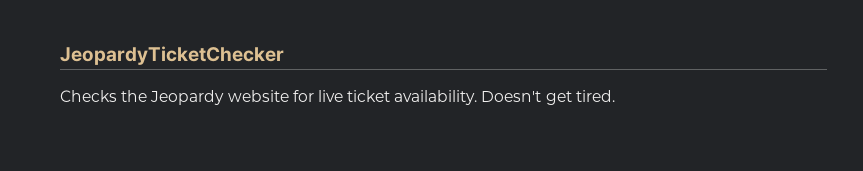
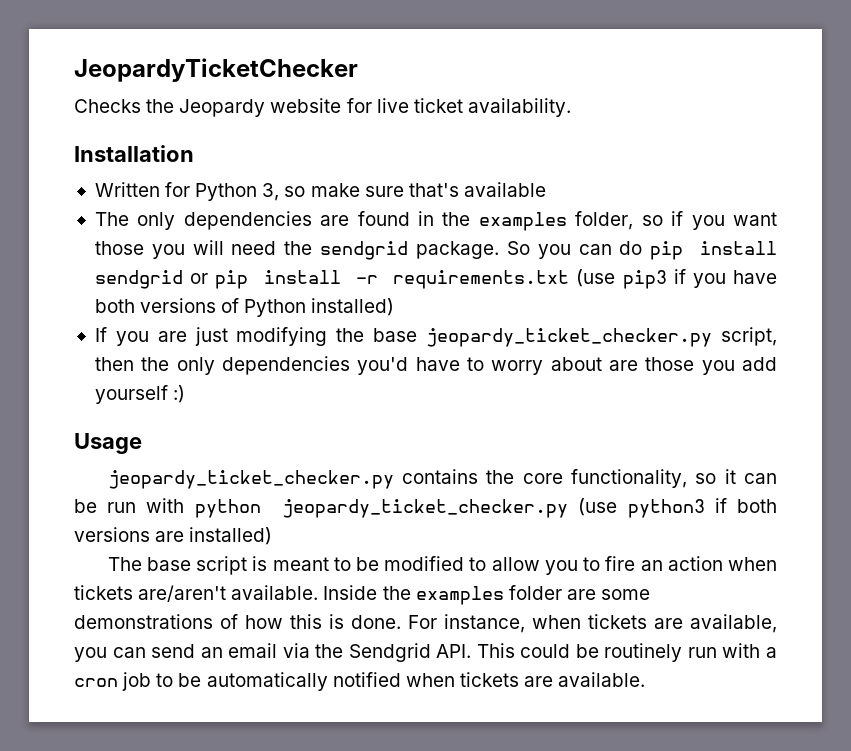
- Checks the Jeopardy website for live ticket availability. Doesn't get tired.
+ Checks the Jeopardy website for live ticket availability.
+ Installation
+ Written for Python 3, so make sure that's available
+ The only dependencies are found in the examples folder, so if you want those you will need the sendgrid package. So you can do pip install sendgrid or pip install -r requirements.txt (use pip3 if you have both versions of Python installed)
+ If you are just modifying the base jeopardy_ticket_checker.py script, then the only dependencies you'd have to worry about are those you add yourself :)
+ Usage
+ jeopardy_ticket_checker.py contains the core functionality, so it can be run with python jeopardy_ticket_checker.py (use python3 if both versions are installed)
+ The base script is meant to be modified to allow you to fire an action when tickets are/aren't available. Inside the examples folder are some demonstrations of how this is done. For instance, when tickets are available, you can send an email via the Sendgrid API. This could be routinely run with a cron job to be automatically notified when tickets are available.

